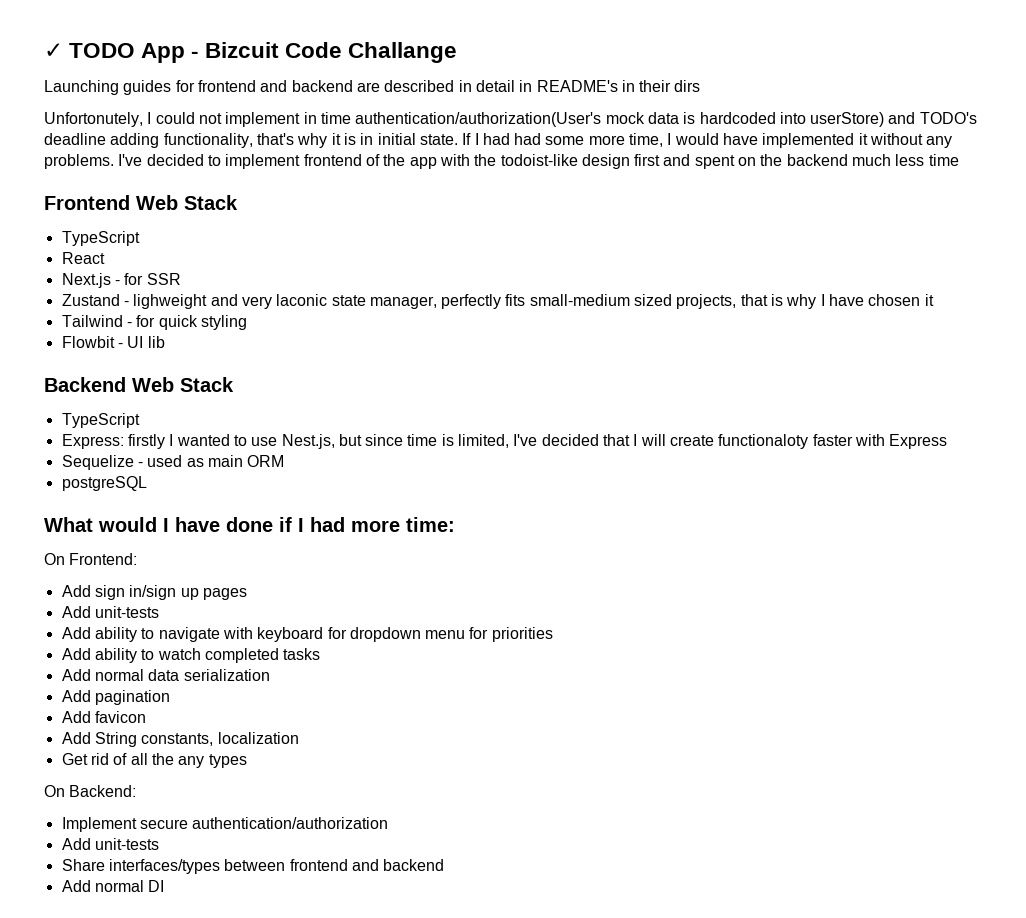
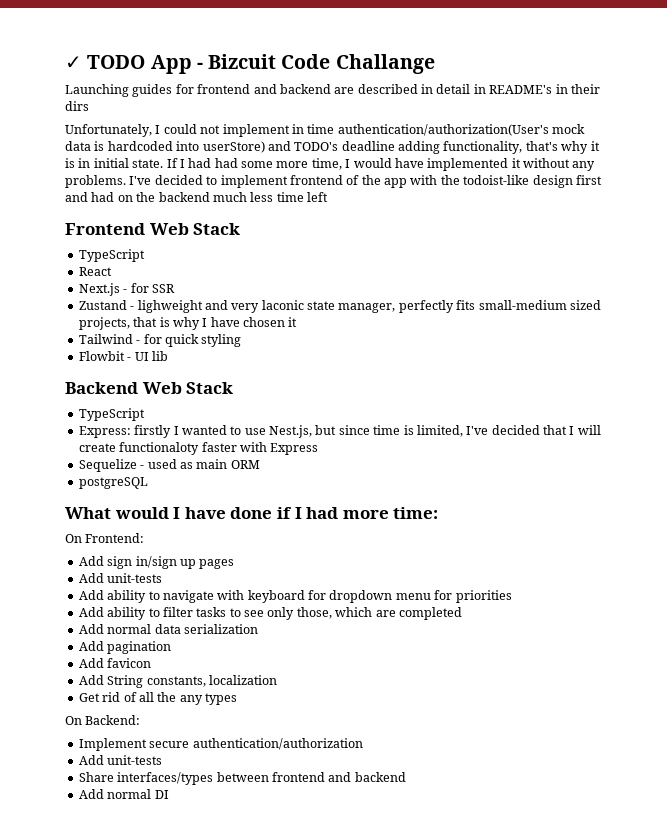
- Unfortonutely, I could not implement in time authentication/authorization(User's mock data is hardcoded into userStore) and TODO's deadline adding functionality, that's why it is in initial state.
+ Unfortunately, I could not implement in time authentication/authorization(User's mock data is hardcoded into userStore) and TODO's deadline adding functionality, that's why it is in initial state.
- I've decided to implement frontend of the app with the todoist-like design first and spent on the backend much less time
+ I've decided to implement frontend of the app with the todoist-like design first and had on the backend much less time left
- Add ability to watch completed tasks
+ Add ability to filter tasks to see only those, which are completed

